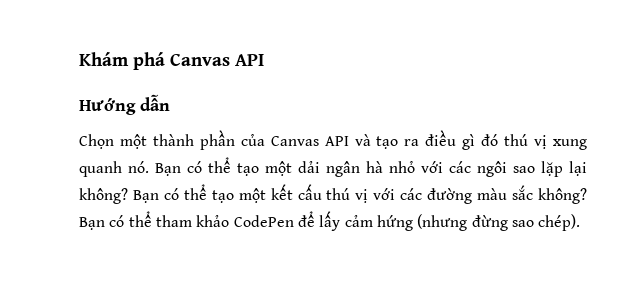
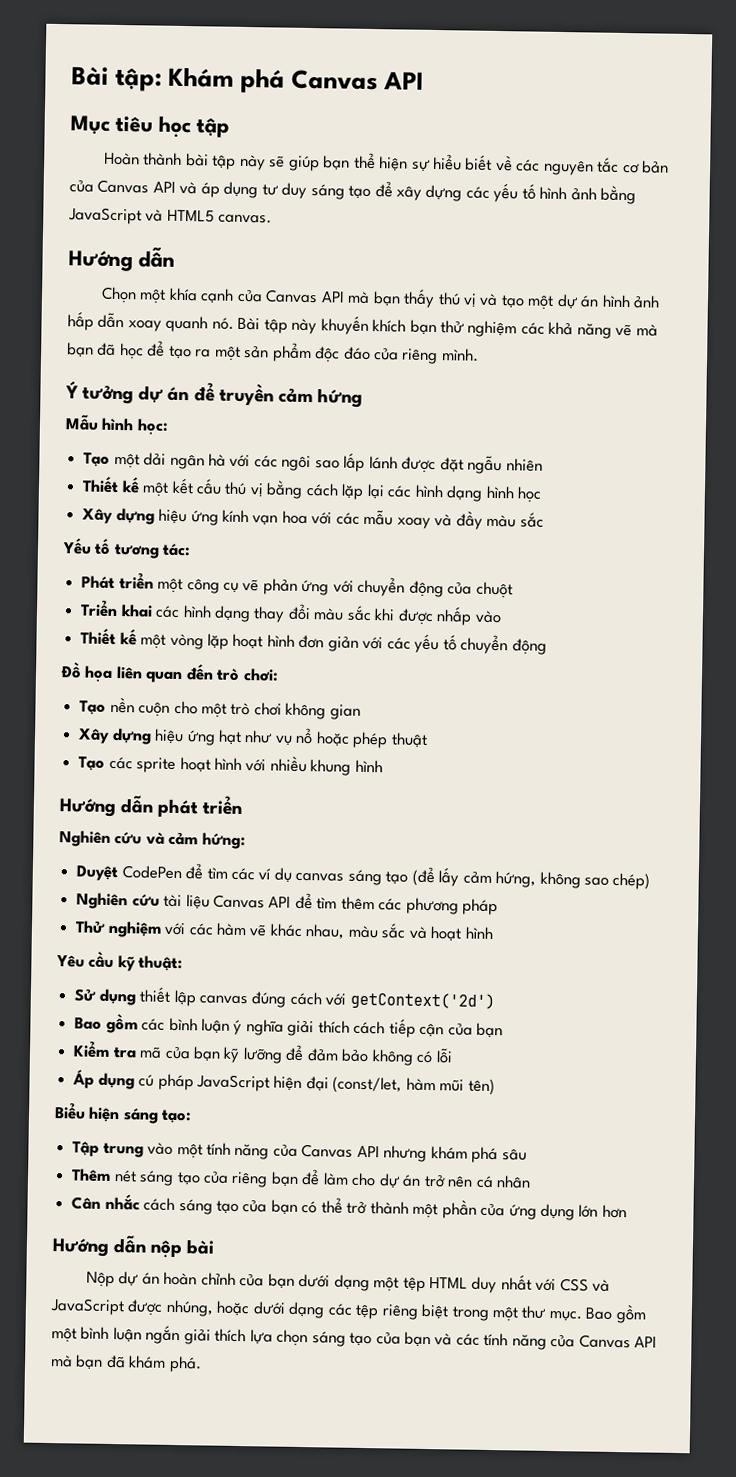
- Khám phá Canvas API
+ Bài tập: Khám phá Canvas API
+ Mục tiêu học tập
+ Hoàn thành bài tập này sẽ giúp bạn thể hiện sự hiểu biết về các nguyên tắc cơ bản của Canvas API và áp dụng tư duy sáng tạo để xây dựng các yếu tố hình ảnh bằng JavaScript và HTML5 canvas.
- Chọn một thành phần của Canvas API và tạo ra điều gì đó thú vị xung quanh nó. Bạn có thể tạo một dải ngân hà nhỏ với các ngôi sao lặp lại không? Bạn có thể tạo một kết cấu thú vị với các đường màu sắc không? Bạn có thể tham khảo CodePen để lấy cảm hứng (nhưng đừng sao chép).
+ Chọn một khía cạnh của Canvas API mà bạn thấy thú vị và tạo một dự án hình ảnh hấp dẫn xoay quanh nó. Bài tập này khuyến khích bạn thử nghiệm các khả năng vẽ mà bạn đã học để tạo ra một sản phẩm độc đáo của riêng mình.
+ Ý tưởng dự án để truyền cảm hứng
+ Mẫu hình học:
+ Tạo một dải ngân hà với các ngôi sao lấp lánh được đặt ngẫu nhiên
+ Thiết kế một kết cấu thú vị bằng cách lặp lại các hình dạng hình học
+ Xây dựng hiệu ứng kính vạn hoa với các mẫu xoay và đầy màu sắc
+ Yếu tố tương tác:
+ Phát triển một công cụ vẽ phản ứng với chuyển động của chuột
+ Triển khai các hình dạng thay đổi màu sắc khi được nhấp vào
+ Thiết kế một vòng lặp hoạt hình đơn giản với các yếu tố chuyển động
+ Đồ họa liên quan đến trò chơi:
+ Tạo nền cuộn cho một trò chơi không gian
+ Xây dựng hiệu ứng hạt như vụ nổ hoặc phép thuật
+ Tạo các sprite hoạt hình với nhiều khung hình
+ Hướng dẫn phát triển
+ Nghiên cứu và cảm hứng:
+ Duyệt CodePen để tìm các ví dụ canvas sáng tạo (để lấy cảm hứng, không sao chép)
+ Nghiên cứu tài liệu Canvas API để tìm thêm các phương pháp
+ Thử nghiệm với các hàm vẽ khác nhau, màu sắc và hoạt hình
+ Yêu cầu kỹ thuật:
+ Sử dụng thiết lập canvas đúng cách với getContext('2d')
+ Bao gồm các bình luận ý nghĩa giải thích cách tiếp cận của bạn
+ Kiểm tra mã của bạn kỹ lưỡng để đảm bảo không có lỗi
+ Áp dụng cú pháp JavaScript hiện đại (const/let, hàm mũi tên)
+ Biểu hiện sáng tạo:
+ Tập trung vào một tính năng của Canvas API nhưng khám phá sâu
+ Thêm nét sáng tạo của riêng bạn để làm cho dự án trở nên cá nhân
+ Cân nhắc cách sáng tạo của bạn có thể trở thành một phần của ứng dụng lớn hơn
+ Hướng dẫn nộp bài
+ Nộp dự án hoàn chỉnh của bạn dưới dạng một tệp HTML duy nhất với CSS và JavaScript được nhúng, hoặc dưới dạng các tệp riêng biệt trong một thư mục. Bao gồm một bình luận ngắn giải thích lựa chọn sáng tạo của bạn và các tính năng của Canvas API mà bạn đã khám phá.

